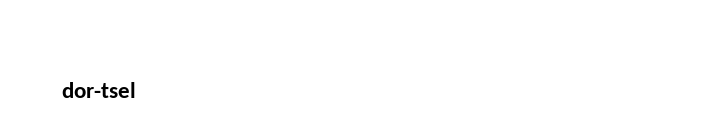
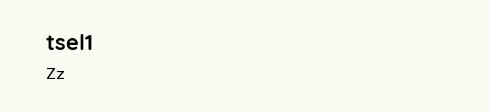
- dor-tsel
+ tsel1
+ Zz

